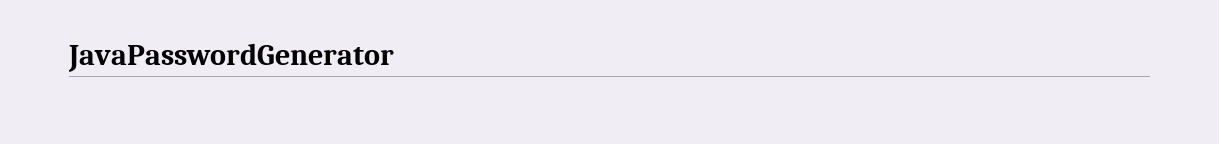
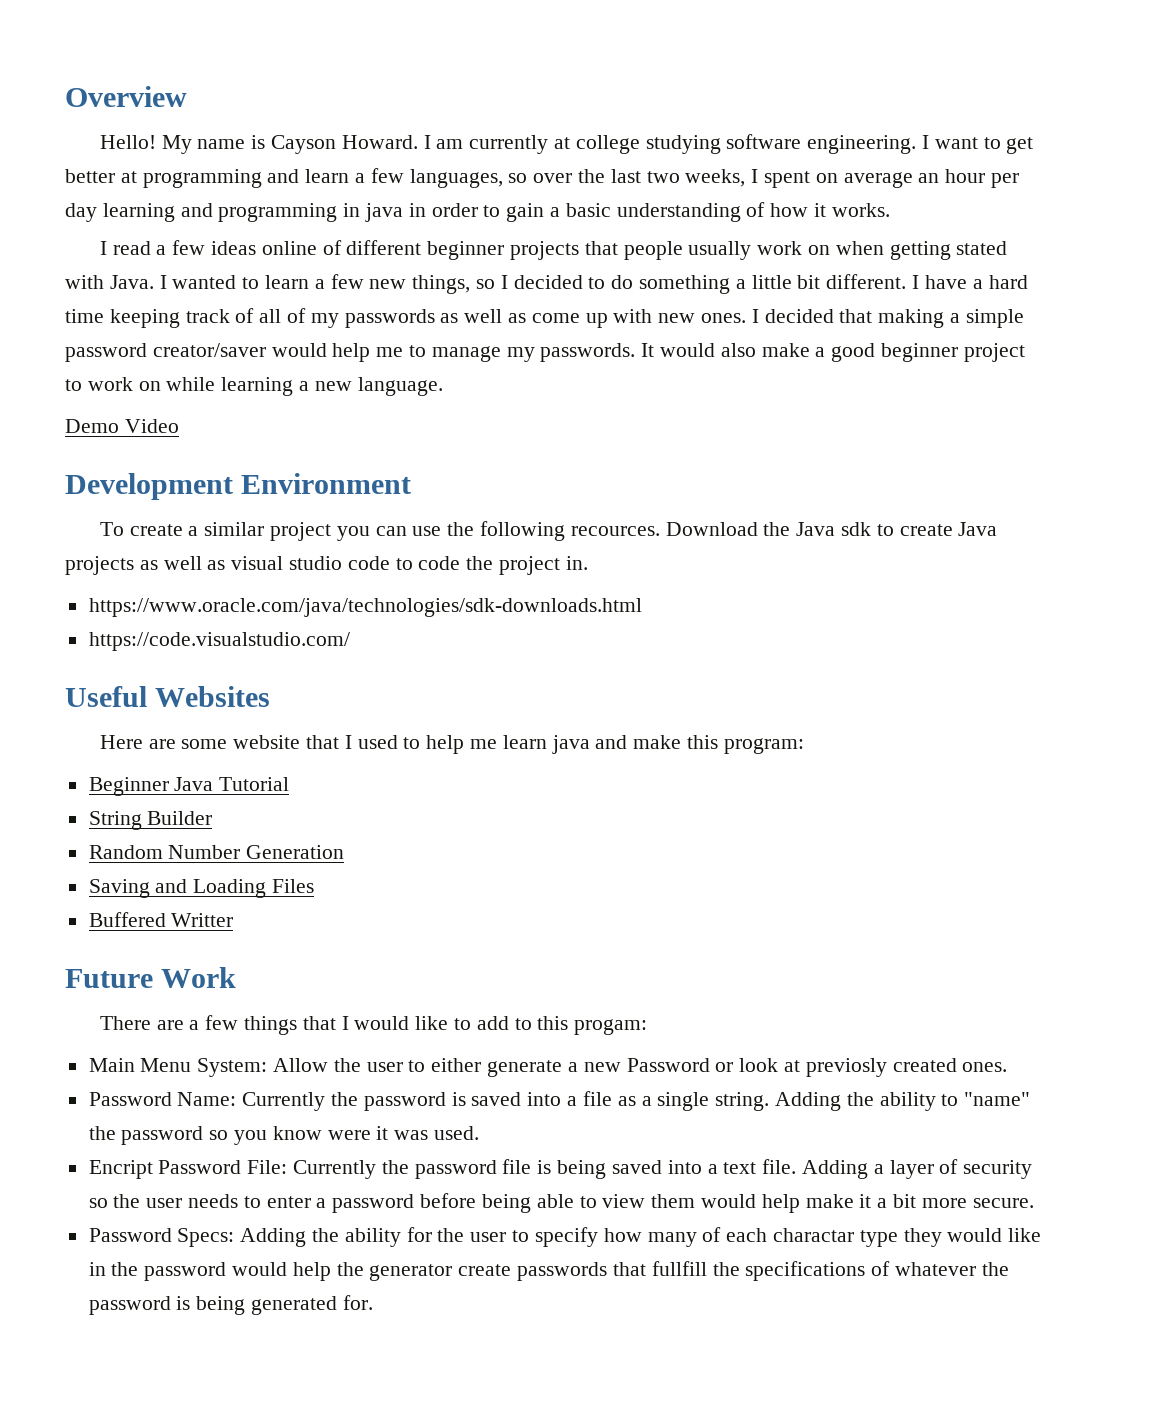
- JavaPasswordGenerator
+ Overview
+ Hello! My name is Cayson Howard. I am currently at college studying software engineering. I want to get better at programming and learn a few languages, so over the last two weeks, I spent on average an hour per day learning and programming in java in order to gain a basic understanding of how it works.
+ I read a few ideas online of different beginner projects that people usually work on when getting stated with Java. I wanted to learn a few new things, so I decided to do something a little bit different. I have a hard time keeping track of all of my passwords as well as come up with new ones. I decided that making a simple password creator/saver would help me to manage my passwords. It would also make a good beginner project to work on while learning a new language.
+ Demo Video
+ Development Environment
+ To create a similar project you can use the following recources. Download the Java sdk to create Java projects as well as visual studio code to code the project in.
+ https://www.oracle.com/java/technologies/sdk-downloads.html
+ https://code.visualstudio.com/
+ Useful Websites
+ Here are some website that I used to help me learn java and make this program:
+ Beginner Java Tutorial
+ String Builder
+ Random Number Generation
+ Saving and Loading Files
+ Buffered Writter
+ Future Work
+ There are a few things that I would like to add to this progam:
+ Main Menu System: Allow the user to either generate a new Password or look at previosly created ones.
+ Password Name: Currently the password is saved into a file as a single string. Adding the ability to "name" the password so you know were it was used.
+ Encript Password File: Currently the password file is being saved into a text file. Adding a layer of security so the user needs to enter a password before being able to view them would help make it a bit more secure.
+ Password Specs: Adding the ability for the user to specify how many of each charactar type they would like in the password would help the generator create passwords that fullfill the specifications of whatever the password is being generated for.

